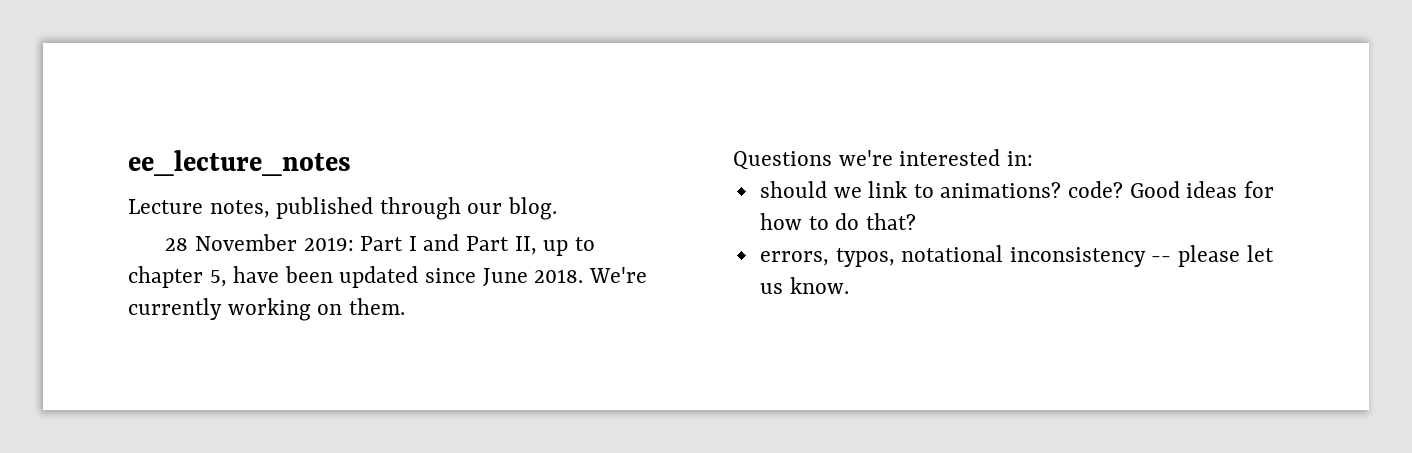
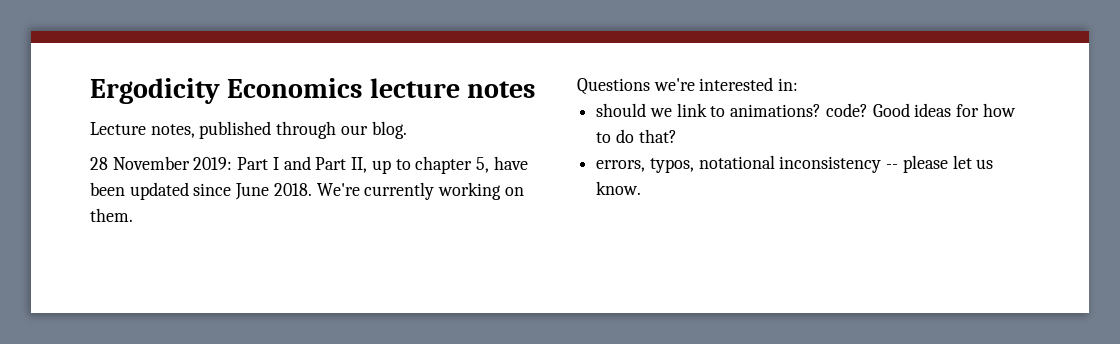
- ee_lecture_notes
+ Ergodicity Economics lecture notes

